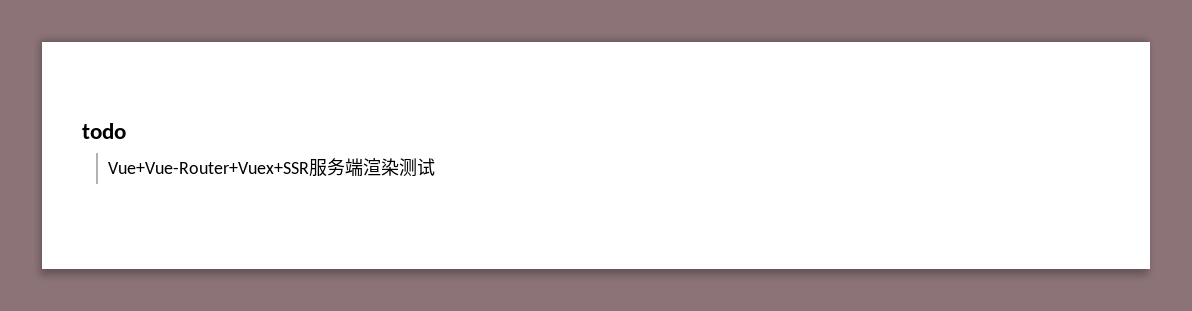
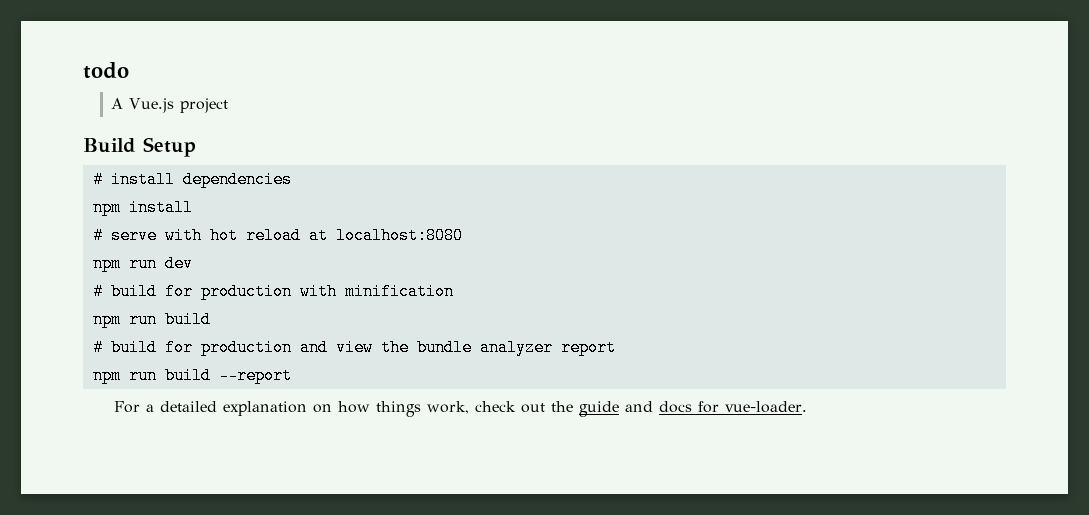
- Vue+Vue-Router+Vuex+SSR服务端渲染测试
+ A Vue.js project
+ Build Setup
+ # install dependencies
+ npm install
+ # serve with hot reload at localhost:8080
+ npm run dev
+ # build for production with minification
+ npm run build
+ # build for production and view the bundle analyzer report
+ npm run build --report
+ For a detailed explanation on how things work, check out the guide and docs for vue-loader.

